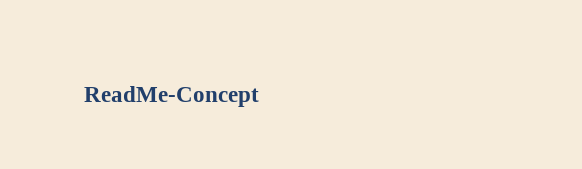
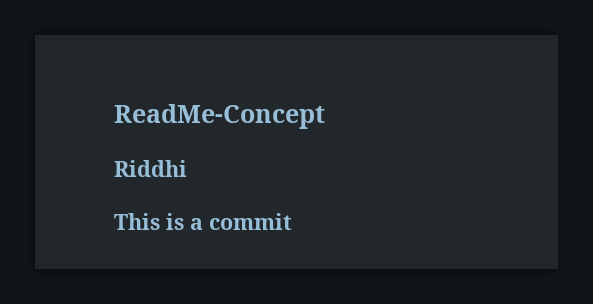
+ Riddhi
+ This is a commit

